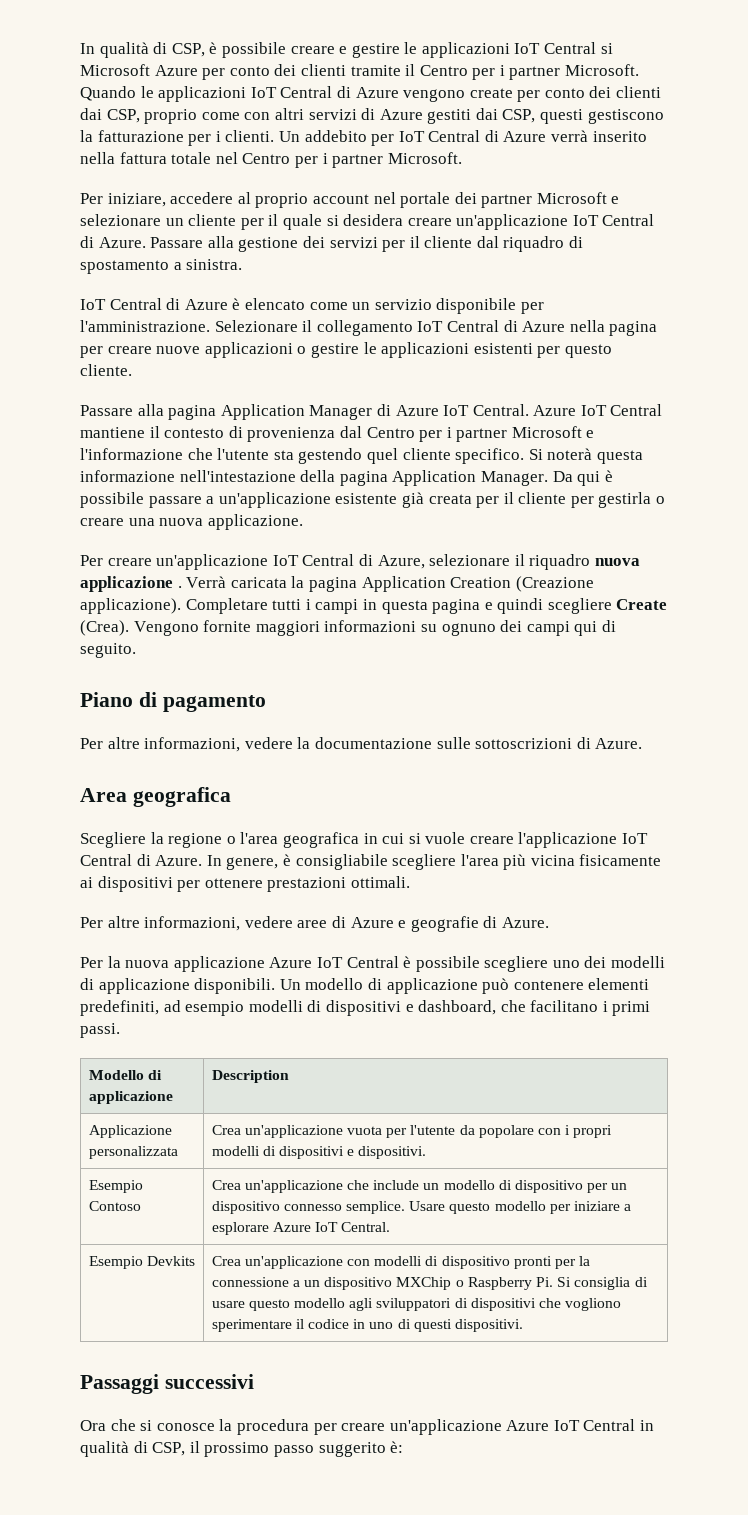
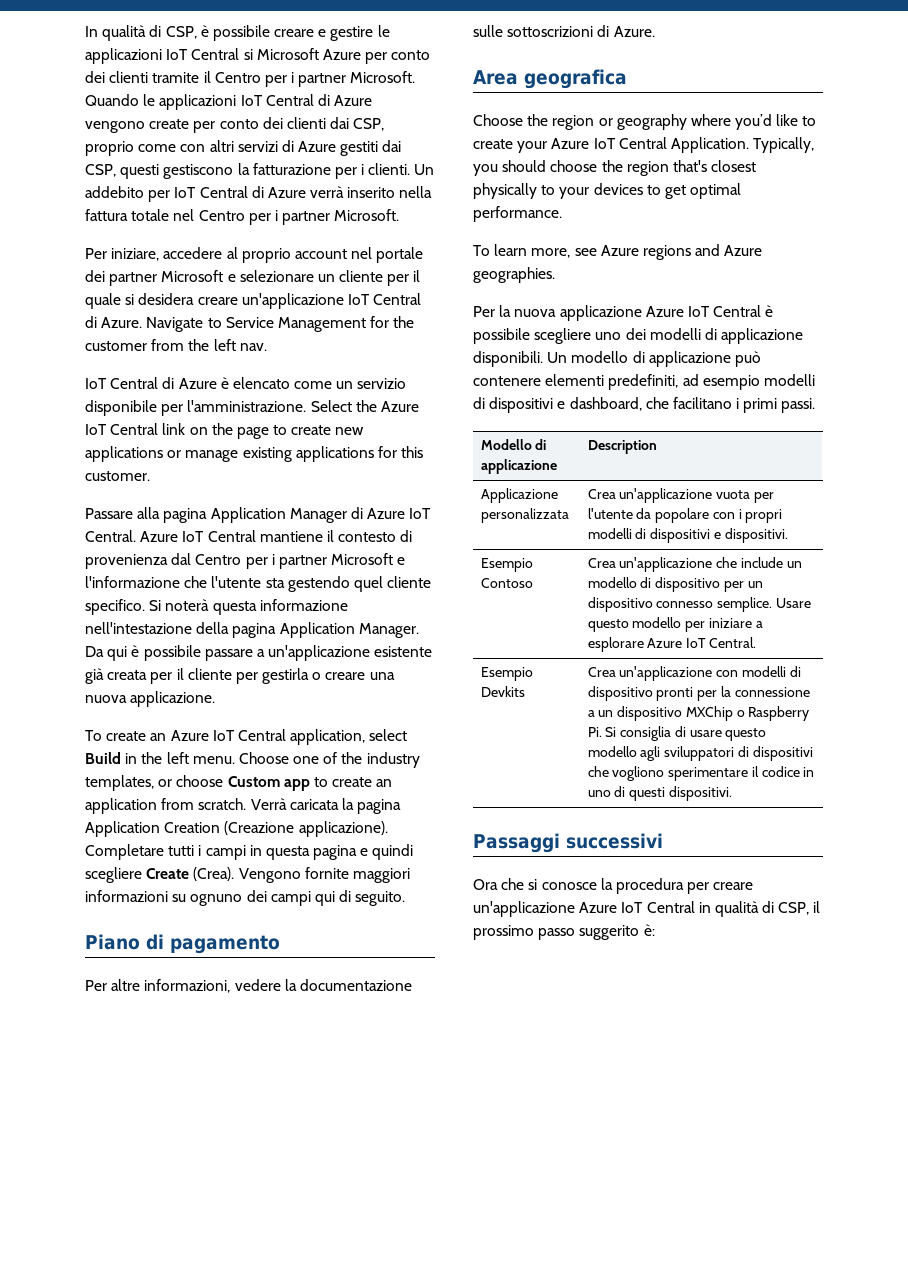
- Passare alla gestione dei servizi per il cliente dal riquadro di spostamento a sinistra.
+ Navigate to Service Management for the customer from the left nav.
- Selezionare il collegamento IoT Central di Azure nella pagina per creare nuove applicazioni o gestire le applicazioni esistenti per questo cliente.
+ Select the Azure IoT Central link on the page to create new applications or manage existing applications for this customer.
- Per creare un'applicazione IoT Central di Azure, selezionare il riquadro nuova applicazione .
+ To create an Azure IoT Central application, select Build in the left menu. Choose one of the industry templates, or choose Custom app to create an application from scratch.
- Scegliere la regione o l'area geografica in cui si vuole creare l'applicazione IoT Central di Azure. In genere, è consigliabile scegliere l'area più vicina fisicamente ai dispositivi per ottenere prestazioni ottimali.
- Per altre informazioni, vedere aree di Azure e geografie di Azure.
+ Choose the region or geography where you’d like to create your Azure IoT Central Application. Typically, you should choose the region that's closest physically to your devices to get optimal performance.
+ To learn more, see Azure regions and Azure geographies.

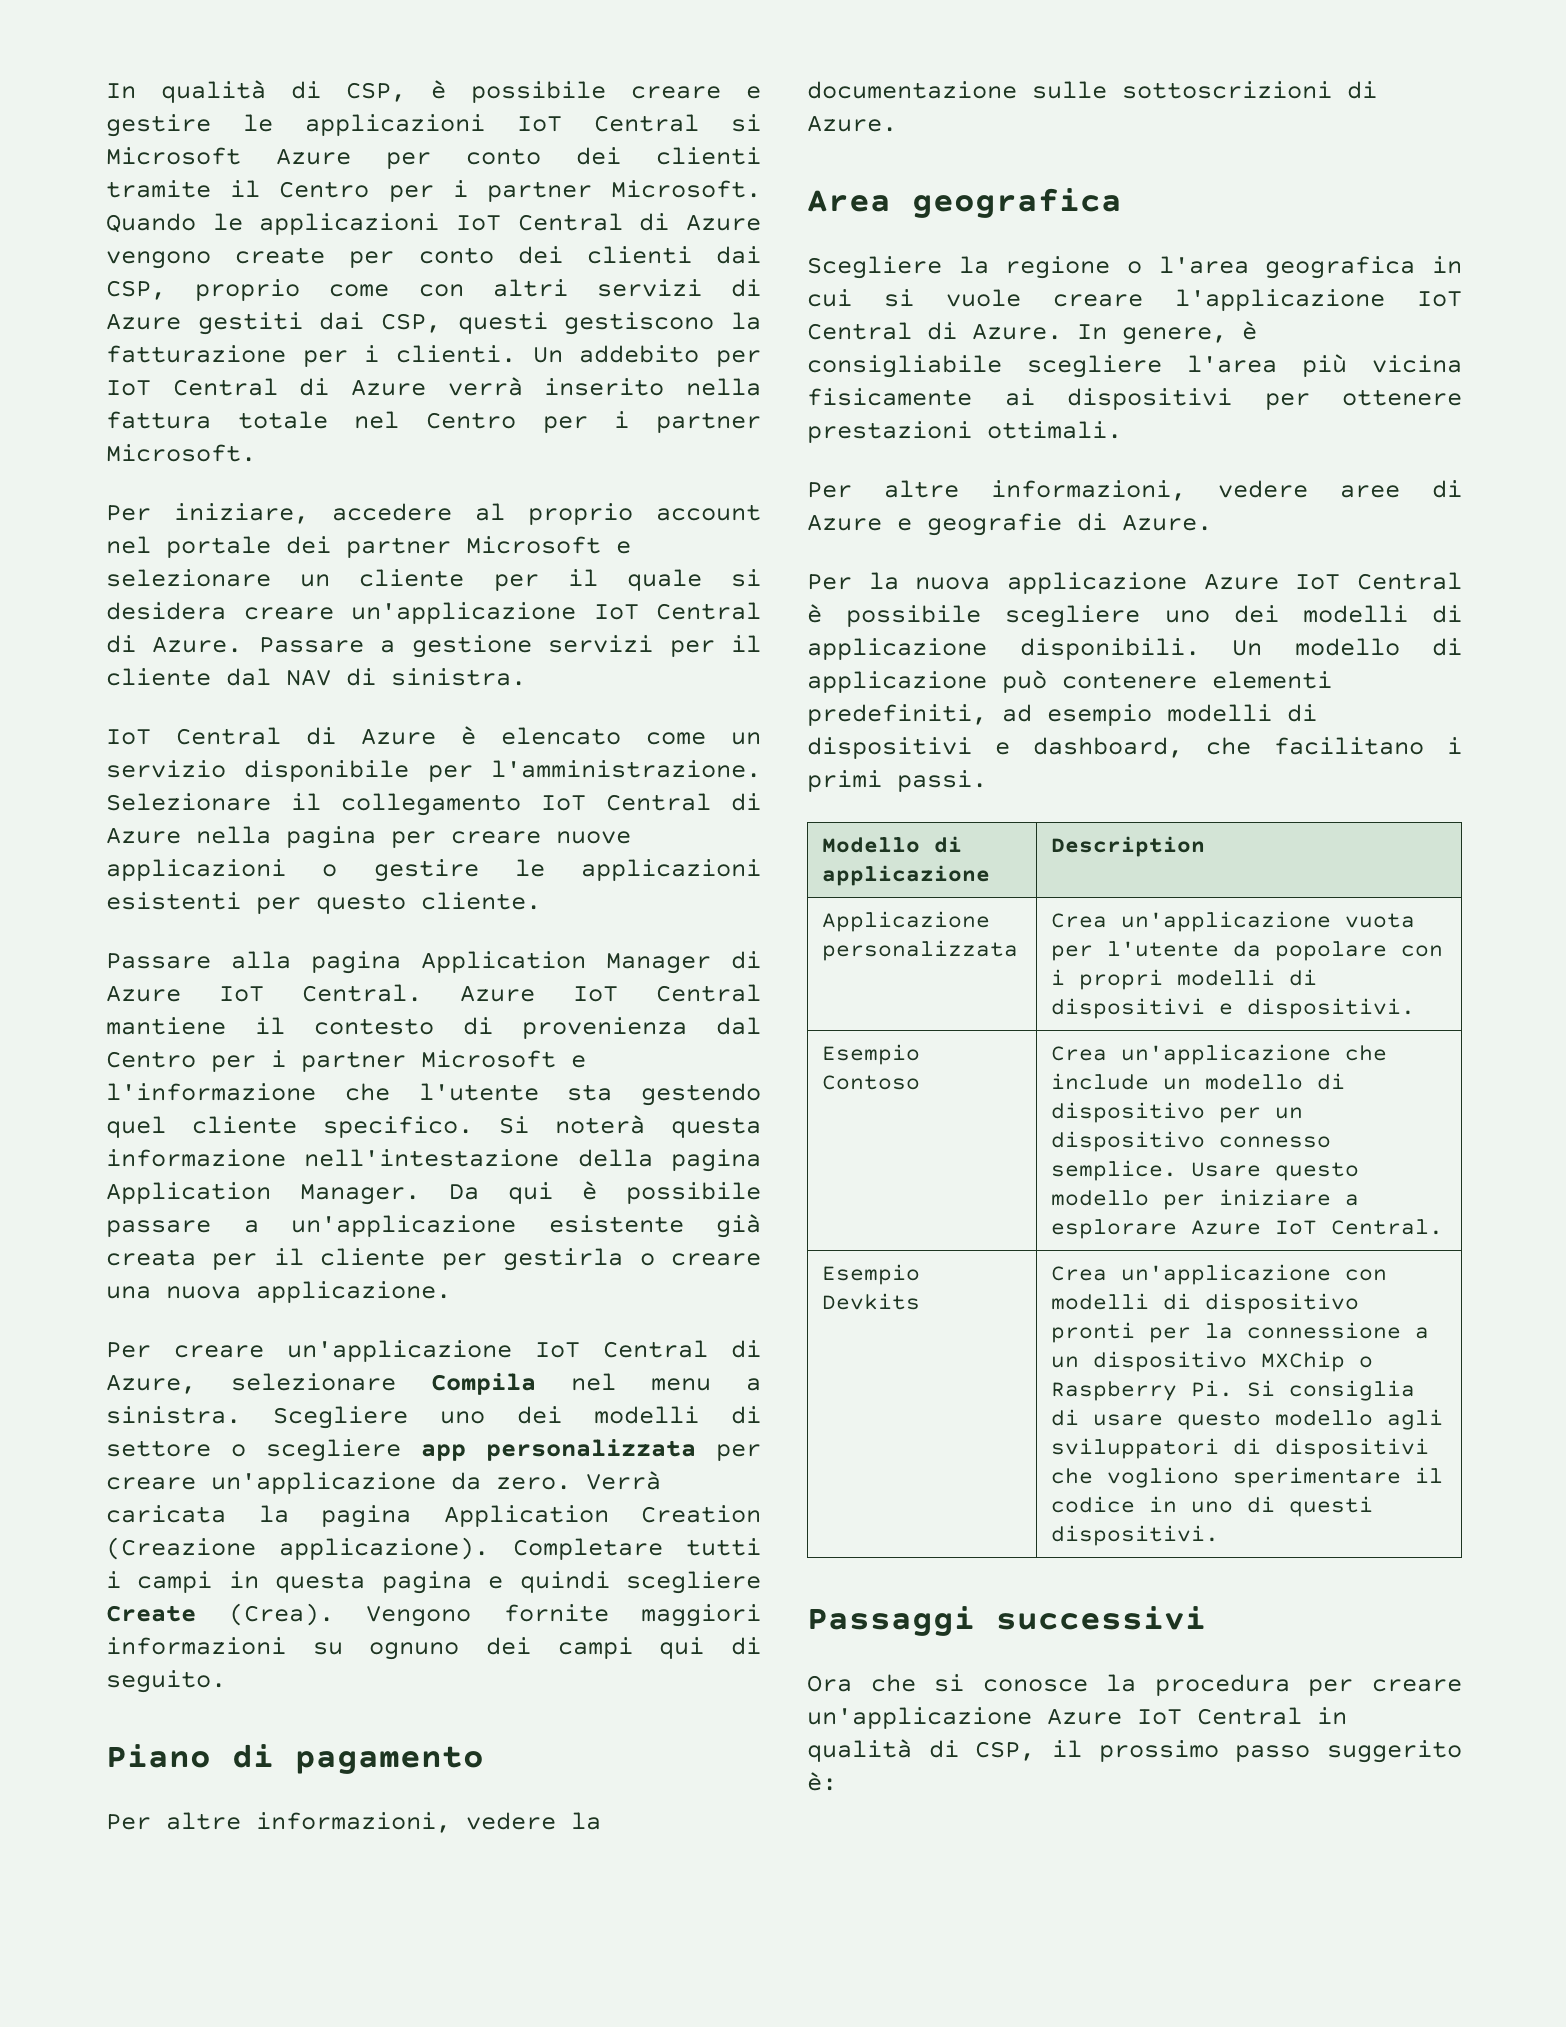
- Navigate to Service Management for the customer from the left nav.
+ Passare a gestione servizi per il cliente dal NAV di sinistra.
- Select the Azure IoT Central link on the page to create new applications or manage existing applications for this customer.
+ Selezionare il collegamento IoT Central di Azure nella pagina per creare nuove applicazioni o gestire le applicazioni esistenti per questo cliente.
- To create an Azure IoT Central application, select Build in the left menu. Choose one of the industry templates, or choose Custom app to create an application from scratch.
+ Per creare un'applicazione IoT Central di Azure, selezionare Compila nel menu a sinistra. Scegliere uno dei modelli di settore o scegliere app personalizzata per creare un'applicazione da zero.
- Choose the region or geography where you’d like to create your Azure IoT Central Application. Typically, you should choose the region that's closest physically to your devices to get optimal performance.
- To learn more, see Azure regions and Azure geographies.
+ Scegliere la regione o l'area geografica in cui si vuole creare l'applicazione IoT Central di Azure. In genere, è consigliabile scegliere l'area più vicina fisicamente ai dispositivi per ottenere prestazioni ottimali.
+ Per altre informazioni, vedere aree di Azure e geografie di Azure.

